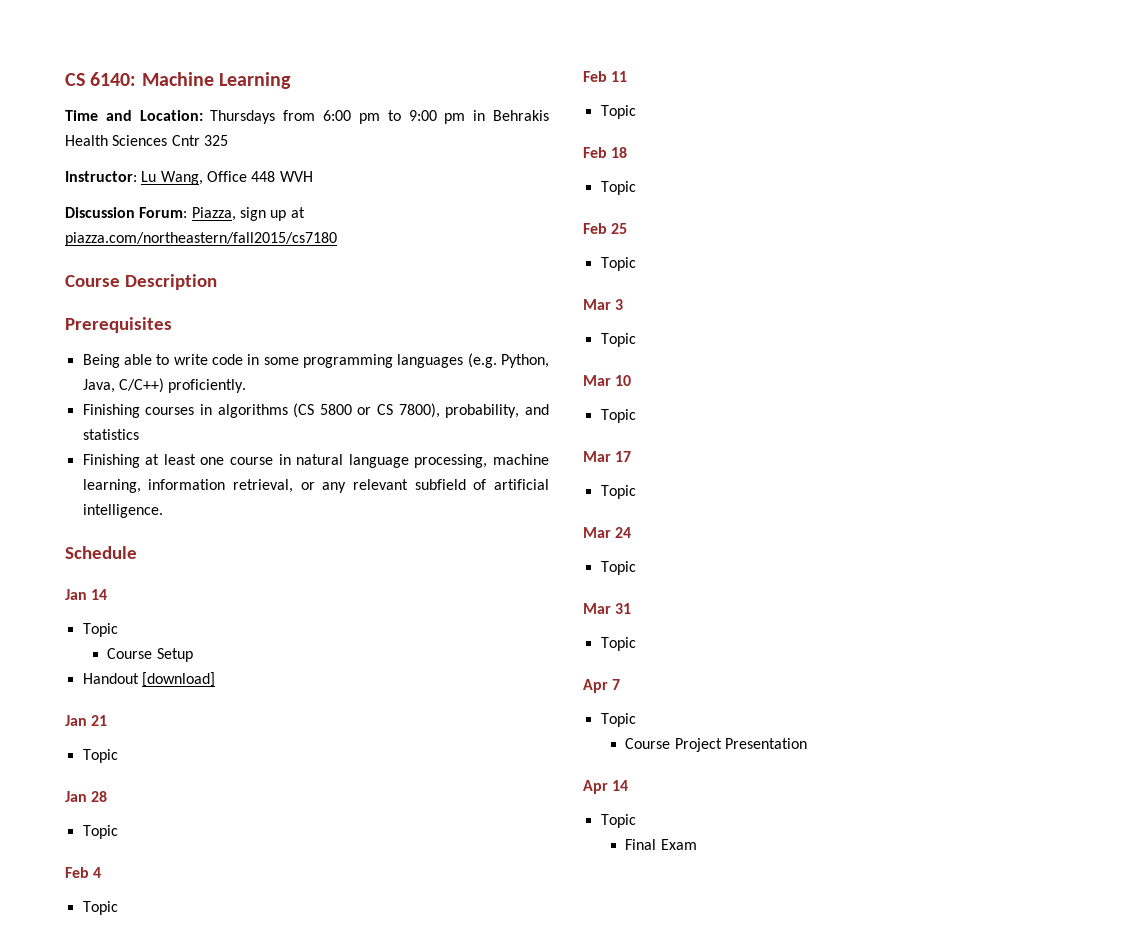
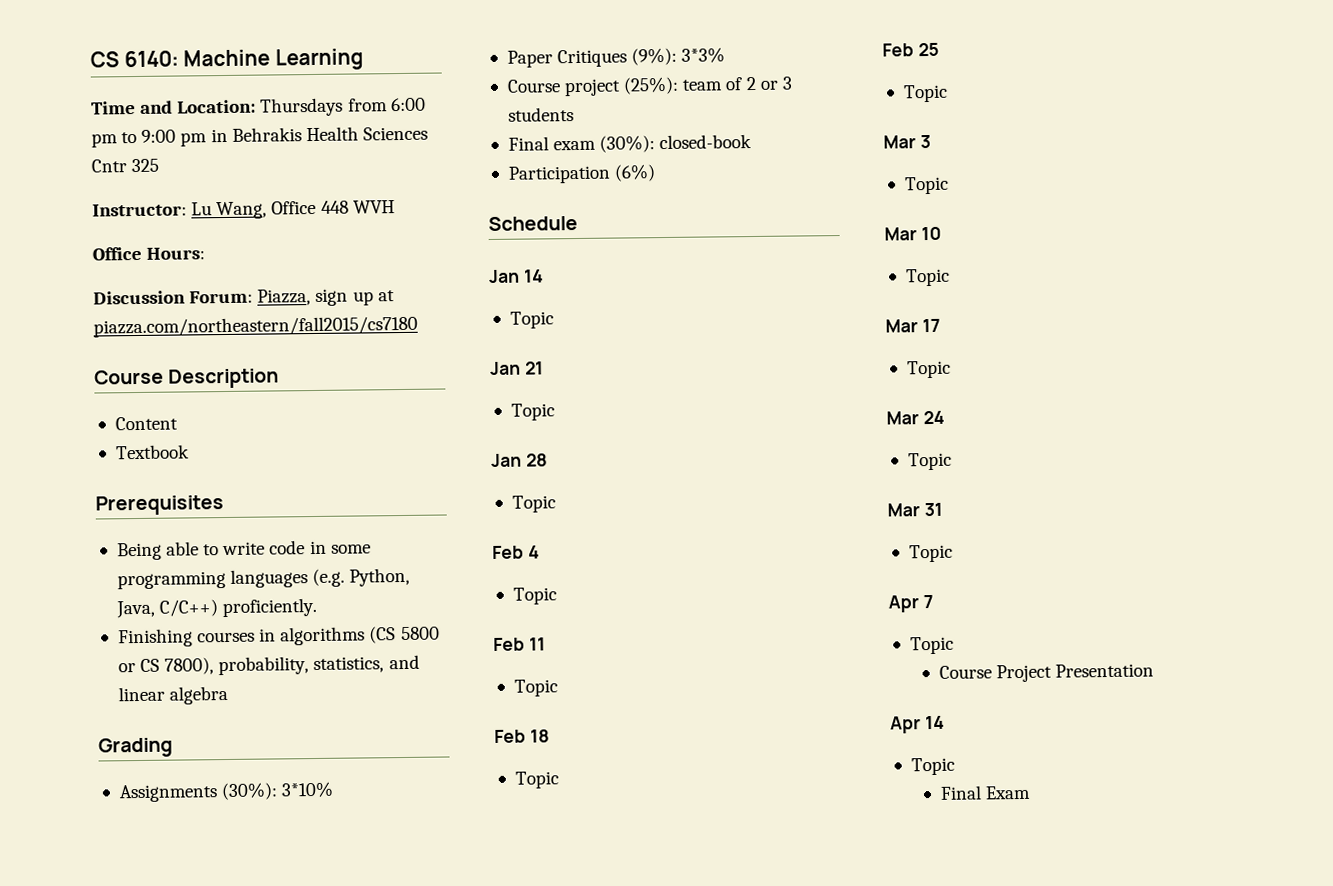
+ Office Hours:
+ Content
+ Textbook
- Finishing courses in algorithms (CS 5800 or CS 7800), probability, and statistics
- Finishing at least one course in natural language processing, machine learning, information retrieval, or any relevant subfield of artificial intelligence.
+ Finishing courses in algorithms (CS 5800 or CS 7800), probability, statistics, and linear algebra
+ Grading
+ Assignments (30%): 3*10%
+ Paper Critiques (9%): 3*3%
+ Course project (25%): team of 2 or 3 students
+ Final exam (30%): closed-book
+ Participation (6%)
- Course Setup
- Handout [download]

